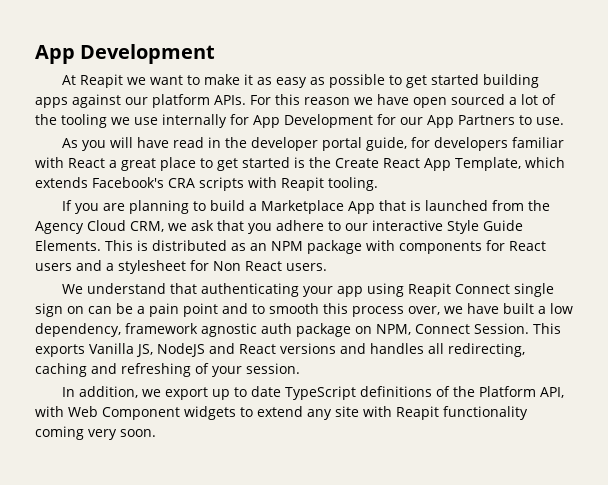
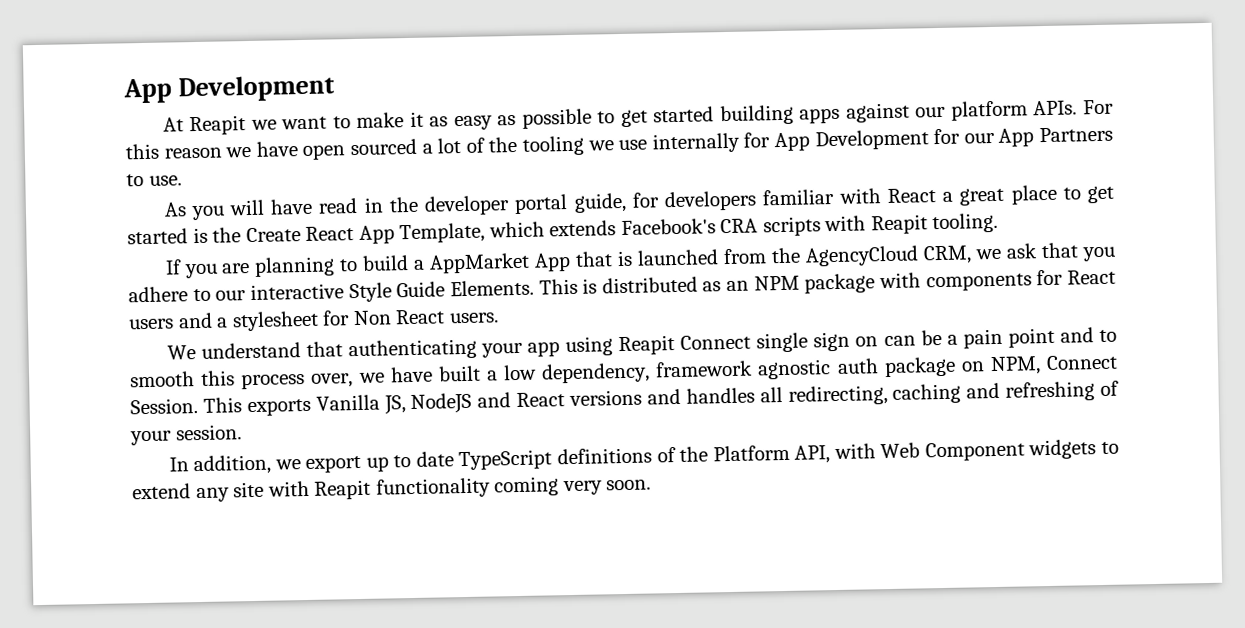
- If you are planning to build a Marketplace App that is launched from the Agency Cloud CRM, we ask that you adhere to our interactive Style Guide Elements.
+ If you are planning to build a AppMarket App that is launched from the AgencyCloud CRM, we ask that you adhere to our interactive Style Guide Elements.

